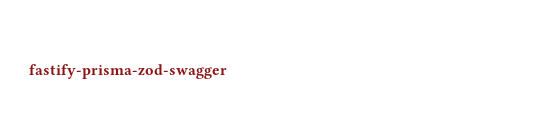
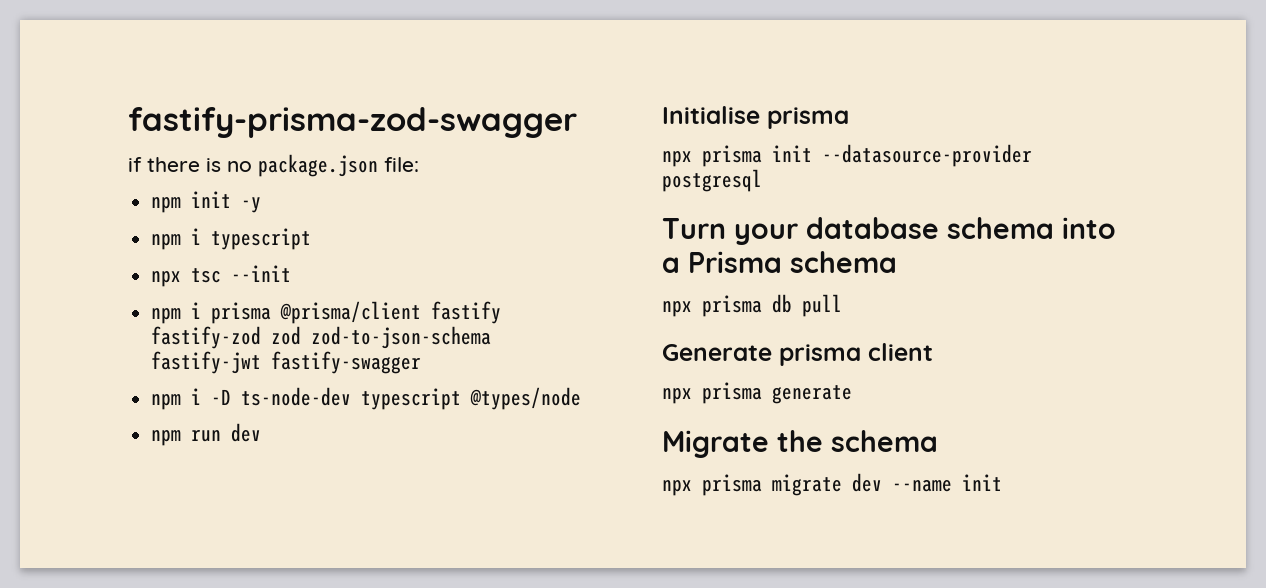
+ if there is no package.json file:
+ npm init -y
+ npm i typescript
+ npx tsc --init
+ npm i prisma @prisma/client fastify fastify-zod zod zod-to-json-schema fastify-jwt fastify-swagger
+ npm i -D ts-node-dev typescript @types/node
+ npm run dev
+ Initialise prisma
+ npx prisma init --datasource-provider postgresql
+ Turn your database schema into a Prisma schema
+ npx prisma db pull
+ Generate prisma client
+ npx prisma generate
+ Migrate the schema
+ npx prisma migrate dev --name init

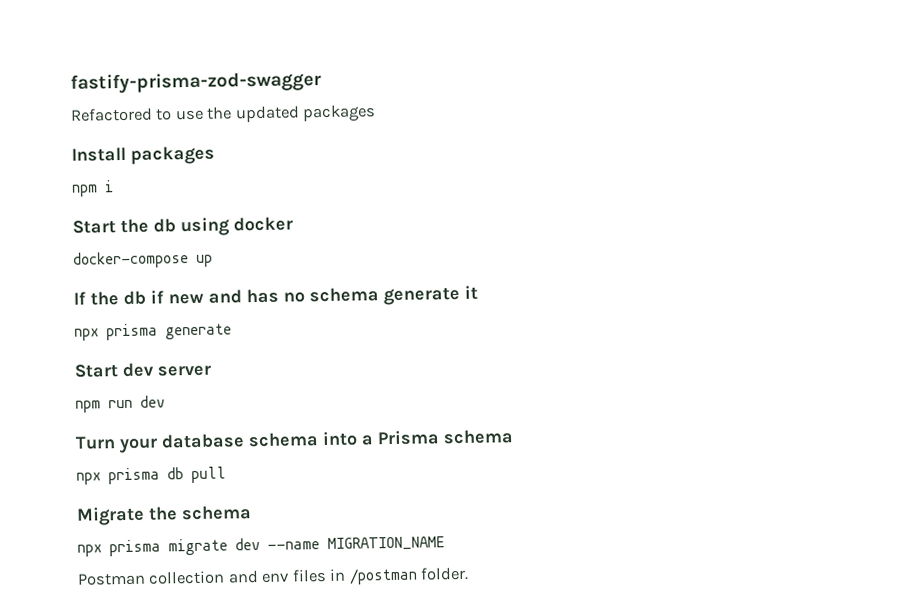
- if there is no package.json file:
- npm init -y
- npm i typescript
- npx tsc --init
- npm i prisma @prisma/client fastify fastify-zod zod zod-to-json-schema fastify-jwt fastify-swagger
- npm i -D ts-node-dev typescript @types/node
+ Refactored to use the updated packages
+ Install packages
+ npm i
+ Start the db using docker
+ docker-compose up
+ If the db if new and has no schema generate it
+ npx prisma generate
+ Start dev server
  npm run dev
- Initialise prisma
- npx prisma init --datasource-provider postgresql
- Generate prisma client
- npx prisma generate
- npx prisma migrate dev --name init
+ npx prisma migrate dev --name MIGRATION_NAME
+ Postman collection and env files in /postman folder.

